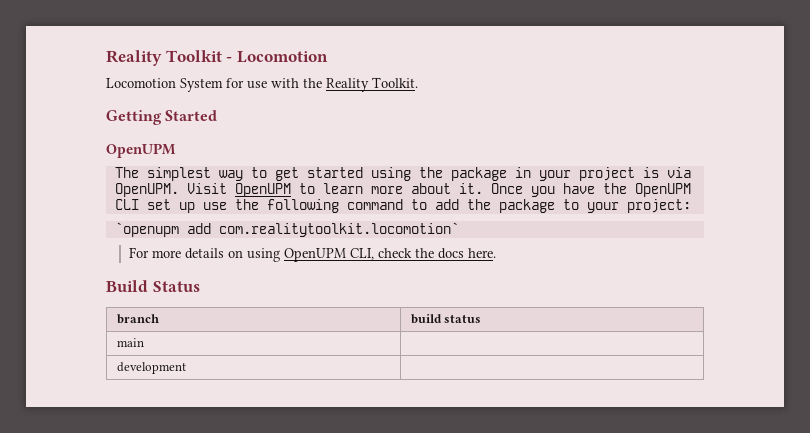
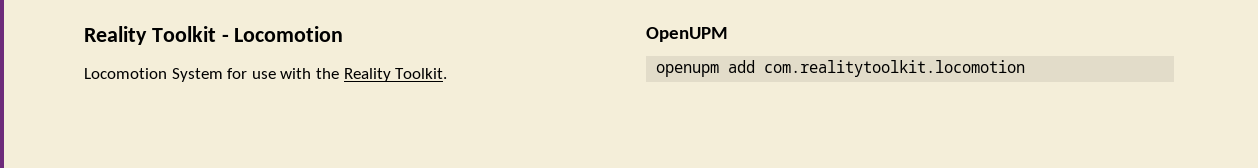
- Getting Started
- The simplest way to get started using the package in your project is via OpenUPM. Visit OpenUPM to learn more about it. Once you have the OpenUPM CLI set up use the following command to add the package to your project:
- `openupm add com.realitytoolkit.locomotion`
- For more details on using OpenUPM CLI, check the docs here.
- Build Status
- branch | build status
- main |
- development |
+ openupm add com.realitytoolkit.locomotion

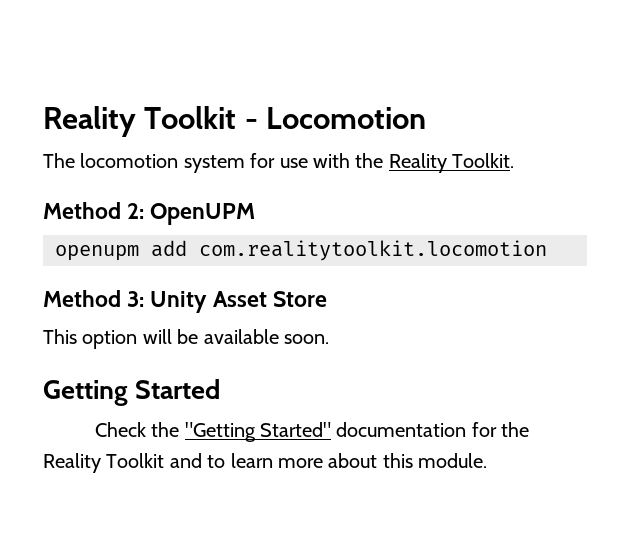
- Locomotion System for use with the Reality Toolkit.
+ The locomotion system for use with the Reality Toolkit.
- OpenUPM
+ Method 2: OpenUPM
+ Method 3: Unity Asset Store
+ This option will be available soon.
+ Getting Started
+ Check the "Getting Started" documentation for the Reality Toolkit and to learn more about this module.

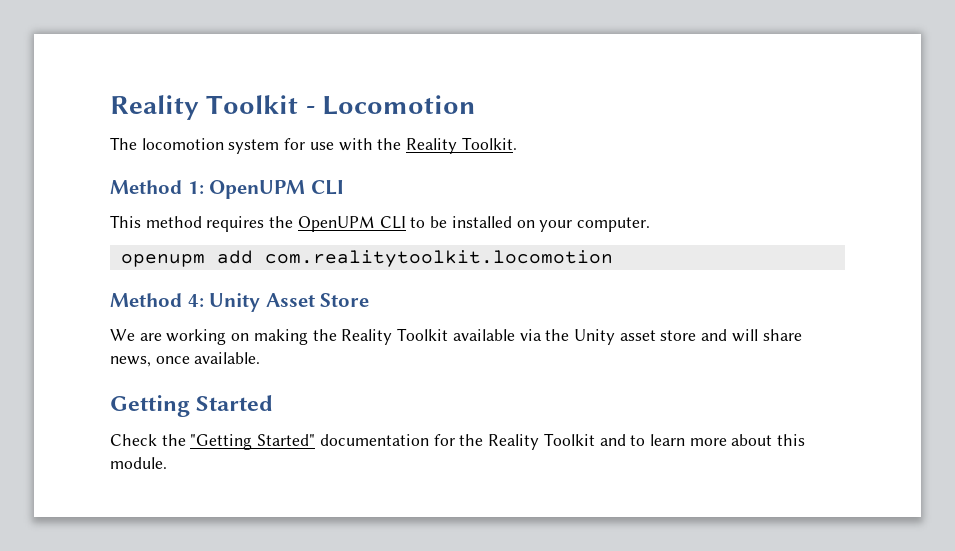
- Method 2: OpenUPM
+ Method 1: OpenUPM CLI
+ This method requires the OpenUPM CLI to be installed on your computer.
- Method 3: Unity Asset Store
+ Method 4: Unity Asset Store
- This option will be available soon.
+ We are working on making the Reality Toolkit available via the Unity asset store and will share news, once available.

